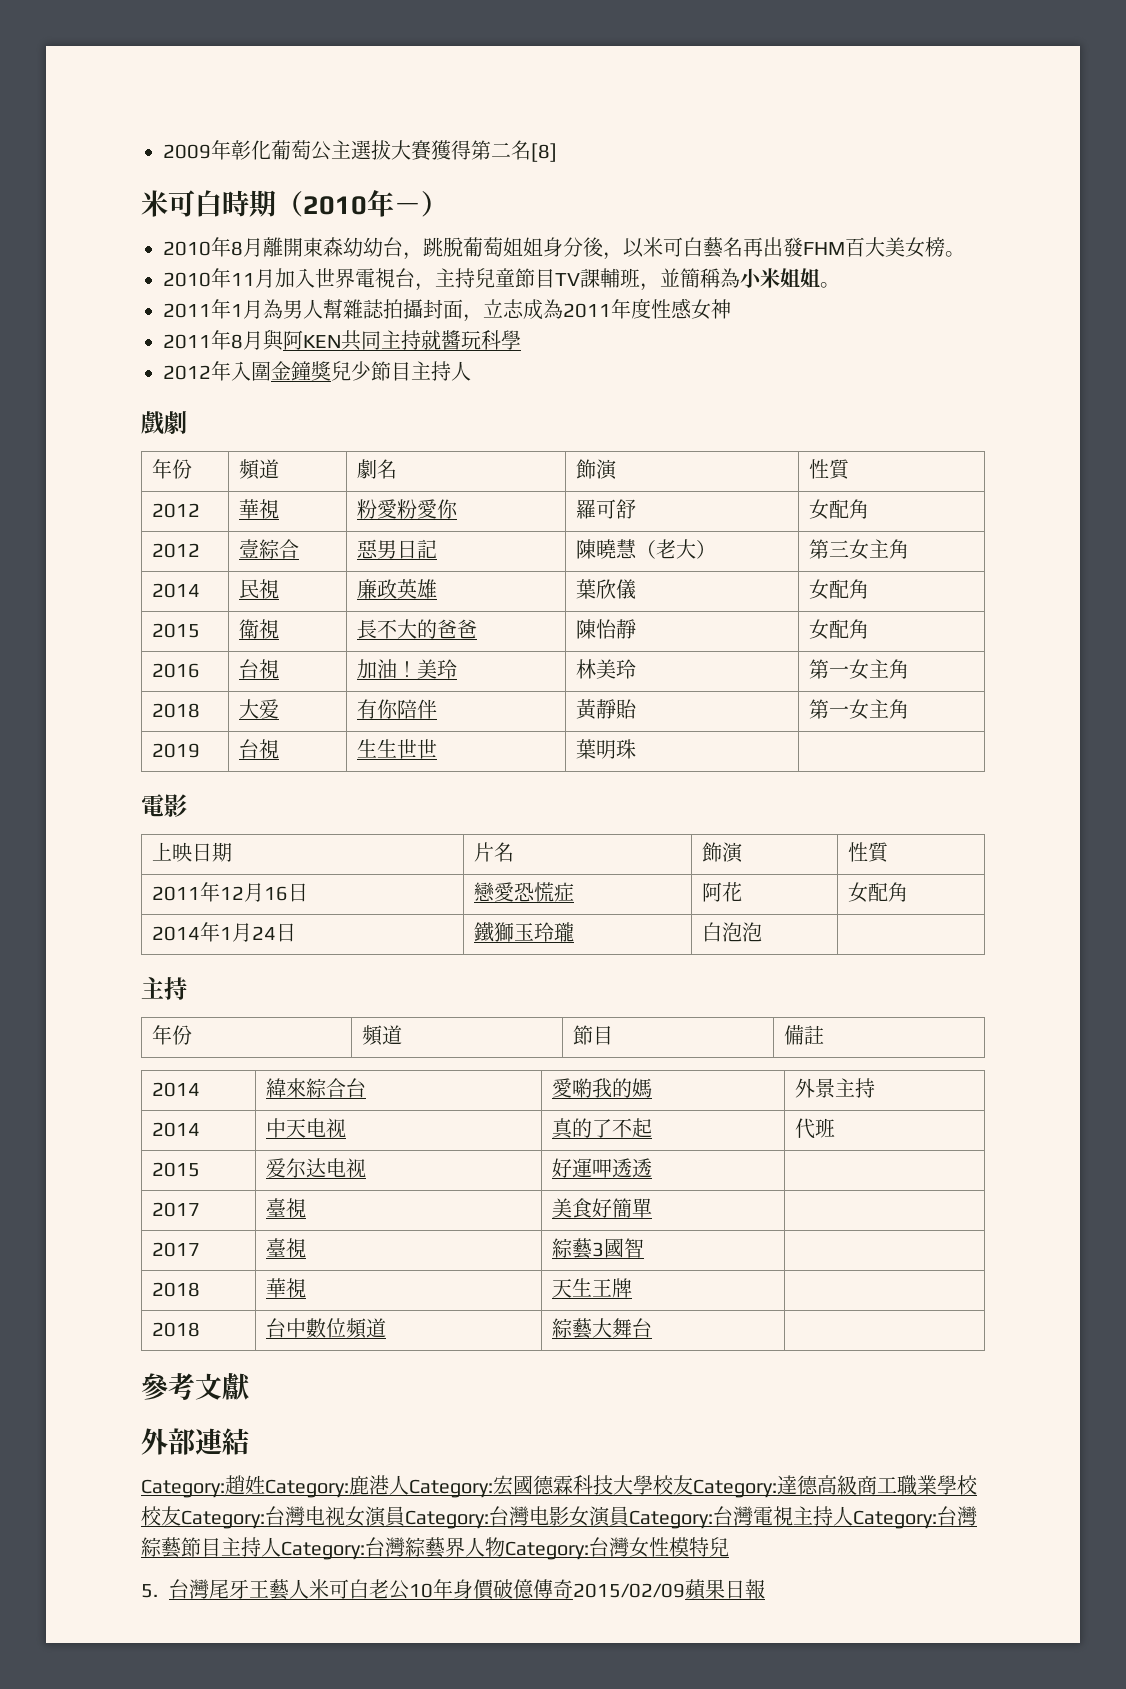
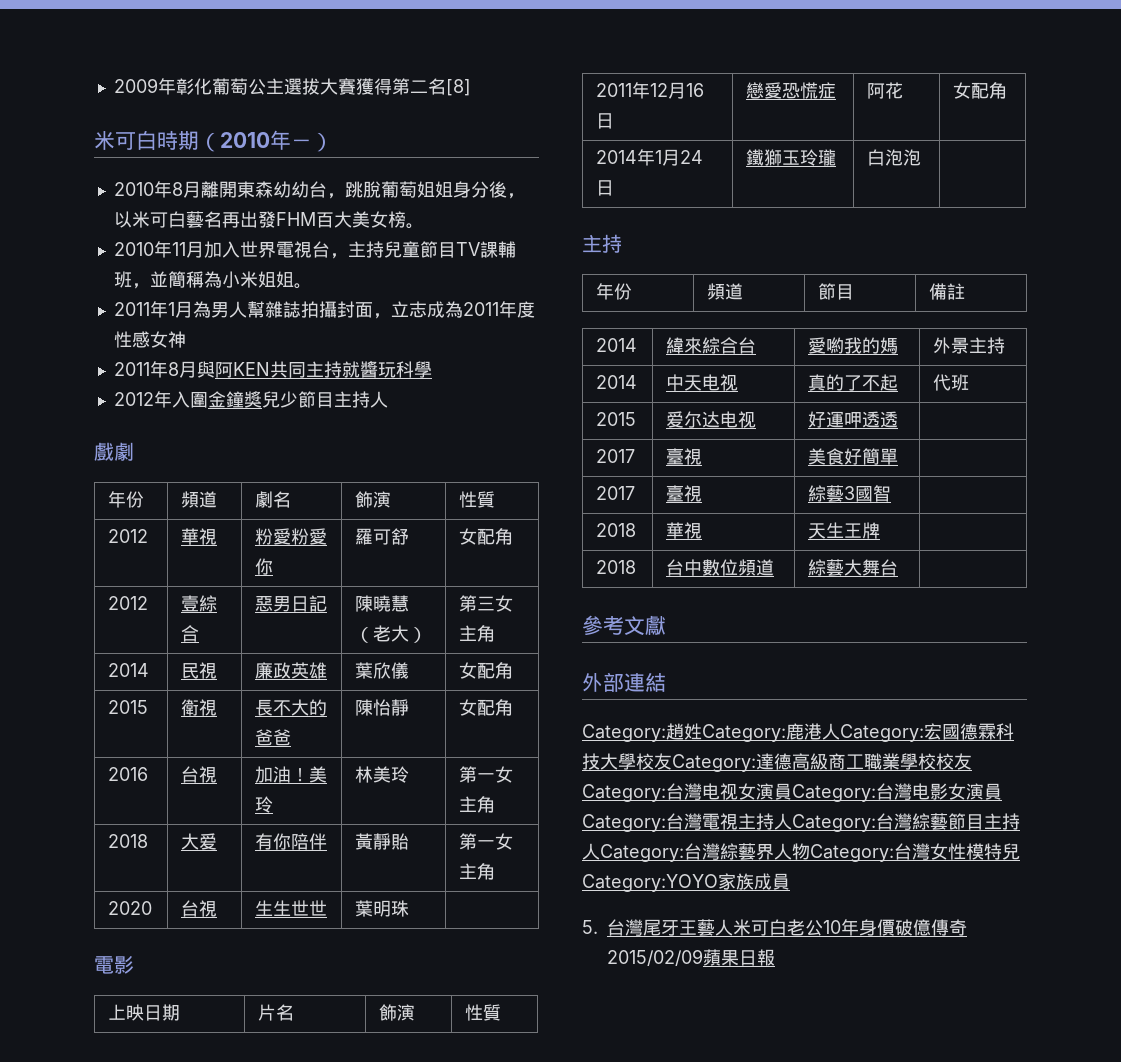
- 2019 | 台視 | 生生世世 | 葉明珠 |
+ 2020 | 台視 | 生生世世 | 葉明珠 |
- Category:趙姓Category:鹿港人Category:宏國德霖科技大學校友Category:達德高級商工職業學校校友Category:台灣电视女演員Category:台灣电影女演員Category:台灣電視主持人Category:台灣綜藝節目主持人Category:台灣綜藝界人物Category:台灣女性模特兒
+ Category:趙姓Category:鹿港人Category:宏國德霖科技大學校友Category:達德高級商工職業學校校友Category:台灣电视女演員Category:台灣电影女演員Category:台灣電視主持人Category:台灣綜藝節目主持人Category:台灣綜藝界人物Category:台灣女性模特兒Category:YOYO家族成員

